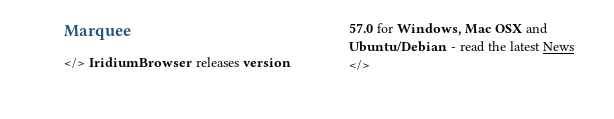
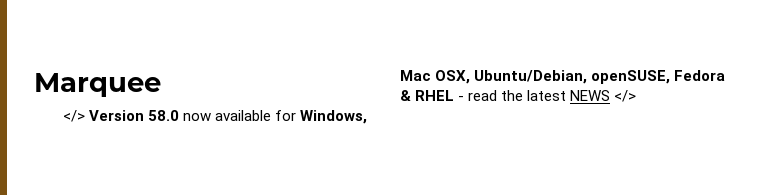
- </> IridiumBrowser releases version 57.0 for Windows, Mac OSX and Ubuntu/Debian - read the latest News </>
+ </> Version 58.0 now available for Windows, Mac OSX, Ubuntu/Debian, openSUSE, Fedora & RHEL - read the latest NEWS </>

